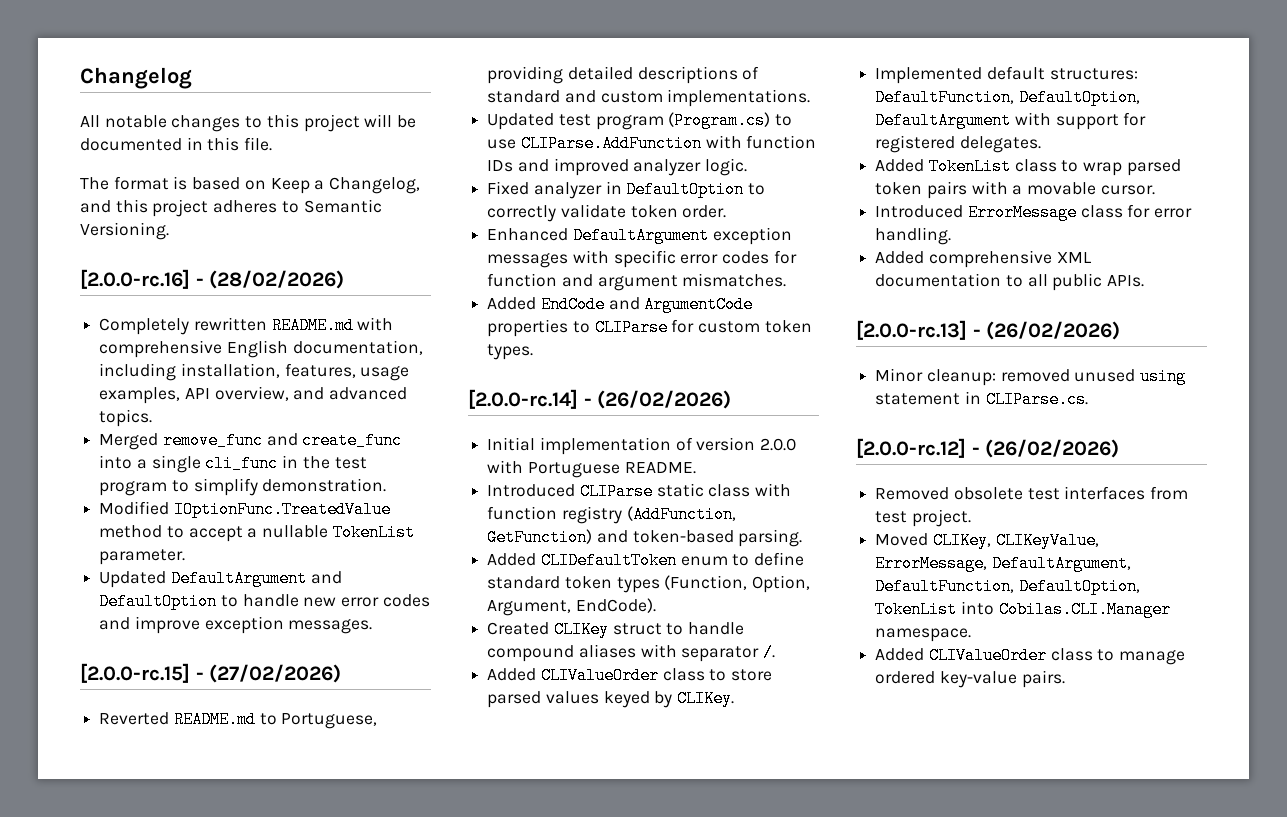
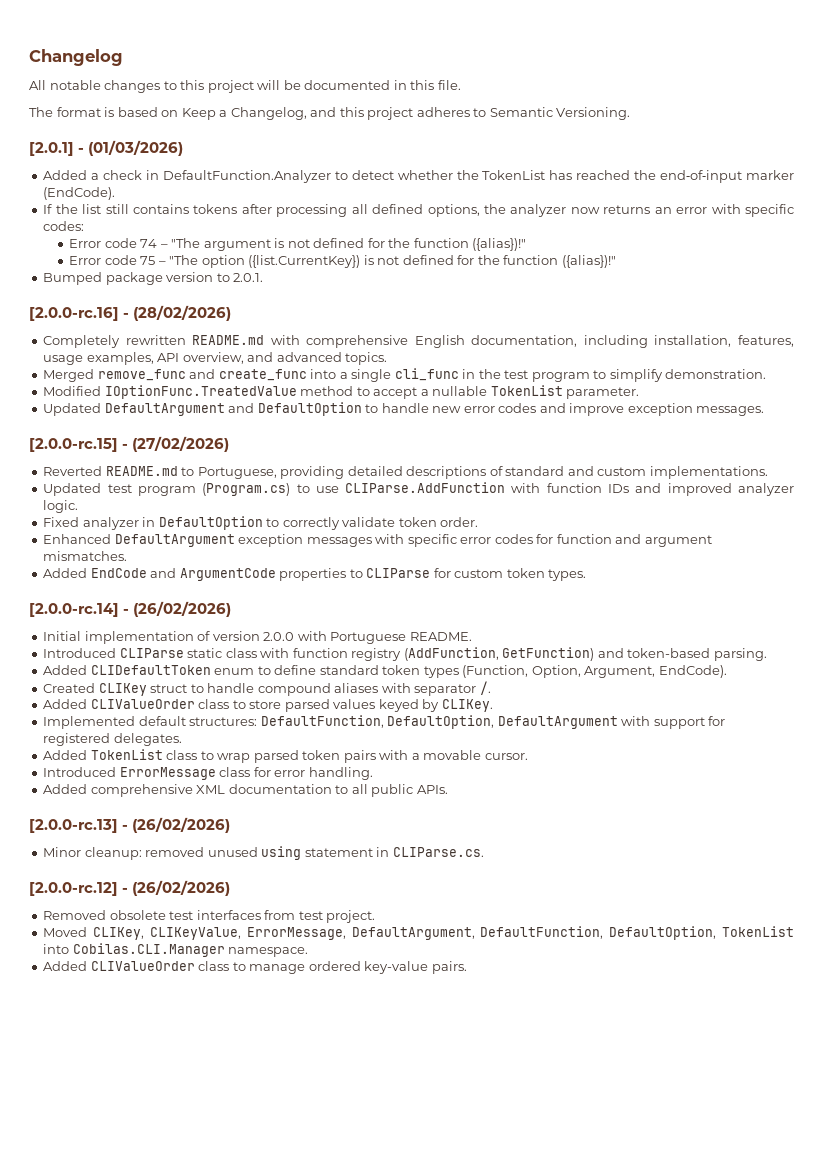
+ [2.0.1] - (01/03/2026)
+ Added a check in DefaultFunction.Analyzer to detect whether the TokenList has reached the end‑of‑input marker (EndCode).
+ If the list still contains tokens after processing all defined options, the analyzer now returns an error with specific codes:
+ Error code 74 – "The argument is not defined for the function ({alias})!"
+ Error code 75 – "The option ({list.CurrentKey}) is not defined for the function ({alias})!"
+ Bumped package version to 2.0.1.

